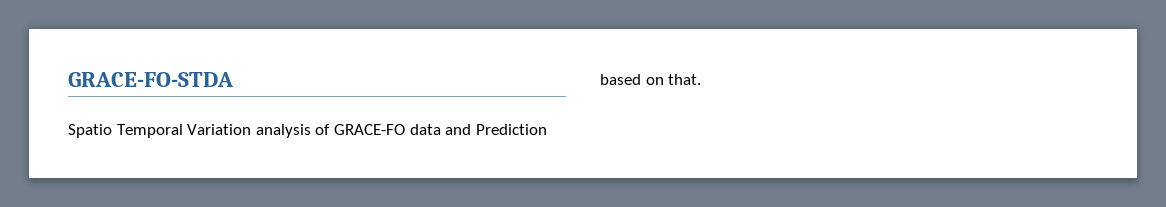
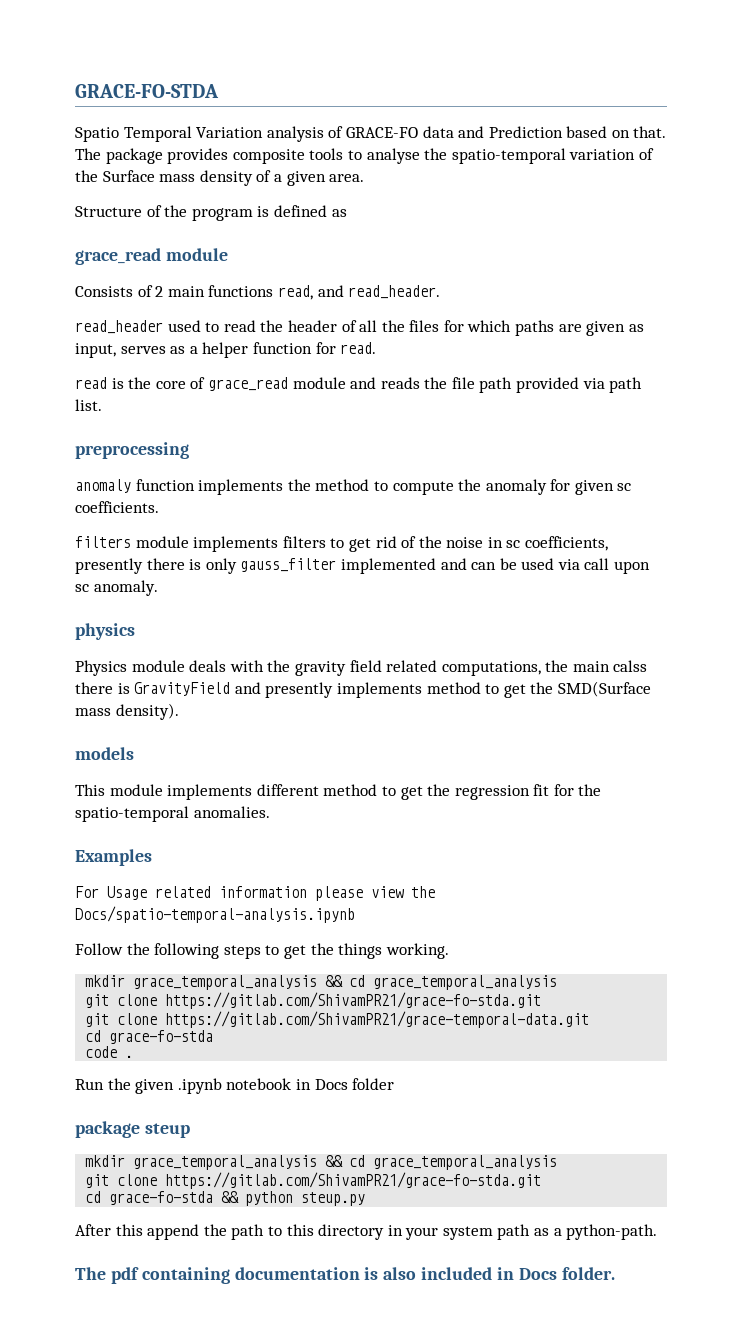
+ The package provides composite tools to analyse the spatio-temporal variation of the Surface mass density of a given area.
+ Structure of the program is defined as
+ grace_read module
+ Consists of 2 main functions read, and read_header.
+ read_header used to read the header of all the files for which paths are given as input, serves as a helper function for read.
+ read is the core of grace_read module and reads the file path provided via path list.
+ preprocessing
+ anomaly function implements the method to compute the anomaly for given sc coefficients.
+ filters module implements filters to get rid of the noise in sc coefficients, presently there is only gauss_filter implemented and can be used via call upon sc anomaly.
+ physics
+ Physics module deals with the gravity field related computations, the main calss there is GravityField and presently implements method to get the SMD(Surface mass density).
+ models
+ This module implements different method to get the regression fit for the spatio-temporal anomalies.
+ Examples
+ For Usage related information please view the Docs/spatio-temporal-analysis.ipynb
+ Follow the following steps to get the things working.
+ mkdir grace_temporal_analysis && cd grace_temporal_analysis
+ git clone https://gitlab.com/ShivamPR21/grace-fo-stda.git
+ git clone https://gitlab.com/ShivamPR21/grace-temporal-data.git
+ cd grace-fo-stda
+ code .
+ Run the given .ipynb notebook in Docs folder
+ package steup
+ mkdir grace_temporal_analysis && cd grace_temporal_analysis
+ git clone https://gitlab.com/ShivamPR21/grace-fo-stda.git
+ cd grace-fo-stda && python steup.py
+ After this append the path to this directory in your system path as a python-path.
+ The pdf containing documentation is also included in Docs folder.

